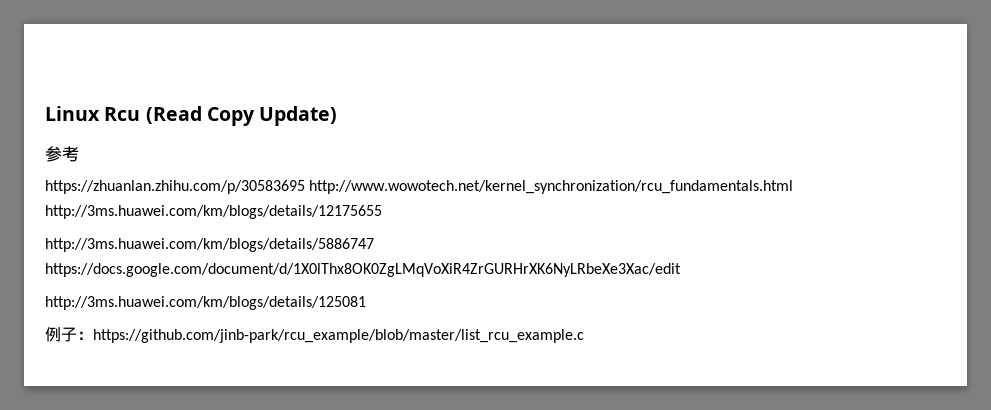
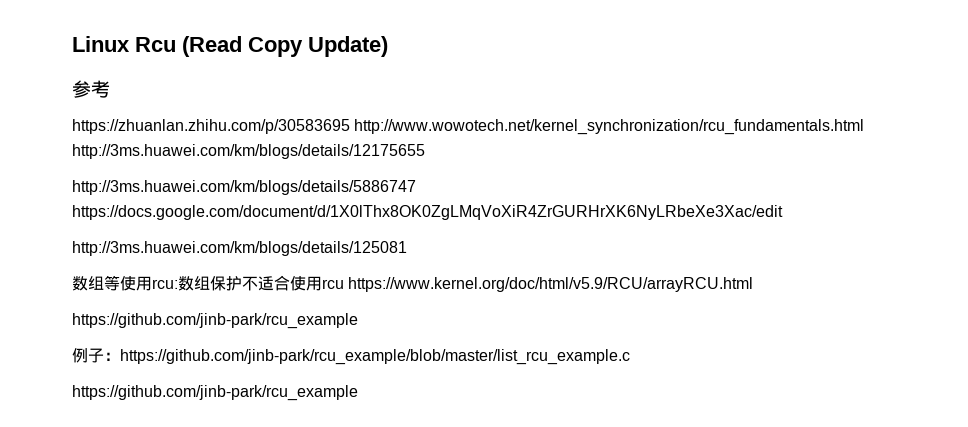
+ 数组等使用rcu:数组保护不适合使用rcu https://www.kernel.org/doc/html/v5.9/RCU/arrayRCU.html
+ https://github.com/jinb-park/rcu_example
  例子：https://github.com/jinb-park/rcu_example/blob/master/list_rcu_example.c
+ https://github.com/jinb-park/rcu_example

